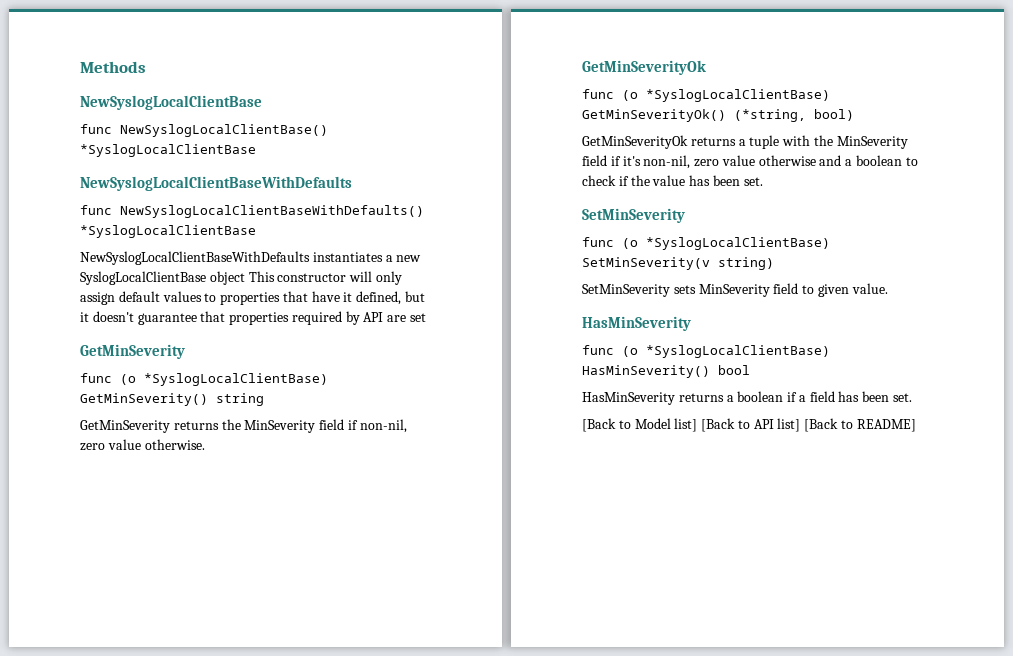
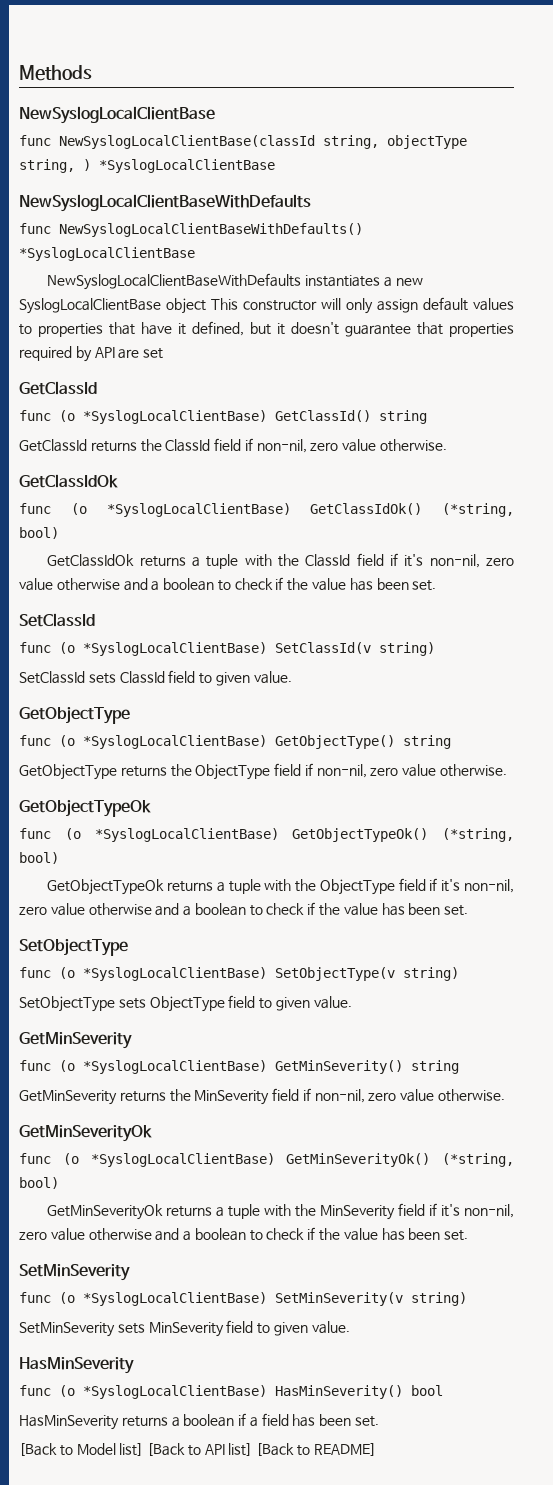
- func NewSyslogLocalClientBase() *SyslogLocalClientBase
+ func NewSyslogLocalClientBase(classId string, objectType string, ) *SyslogLocalClientBase
  NewSyslogLocalClientBaseWithDefaults instantiates a new SyslogLocalClientBase object This constructor will only assign default values to properties that have it defined, but it doesn't guarantee that properties required by API are set
+ GetClassId
+ func (o *SyslogLocalClientBase) GetClassId() string
+ GetClassId returns the ClassId field if non-nil, zero value otherwise.
+ GetClassIdOk
+ func (o *SyslogLocalClientBase) GetClassIdOk() (*string, bool)
+ GetClassIdOk returns a tuple with the ClassId field if it's non-nil, zero value otherwise and a boolean to check if the value has been set.
+ SetClassId
+ func (o *SyslogLocalClientBase) SetClassId(v string)
+ SetClassId sets ClassId field to given value.
+ GetObjectType
+ func (o *SyslogLocalClientBase) GetObjectType() string
+ GetObjectType returns the ObjectType field if non-nil, zero value otherwise.
+ GetObjectTypeOk
+ func (o *SyslogLocalClientBase) GetObjectTypeOk() (*string, bool)
+ GetObjectTypeOk returns a tuple with the ObjectType field if it's non-nil, zero value otherwise and a boolean to check if the value has been set.
+ SetObjectType
+ func (o *SyslogLocalClientBase) SetObjectType(v string)
+ SetObjectType sets ObjectType field to given value.

